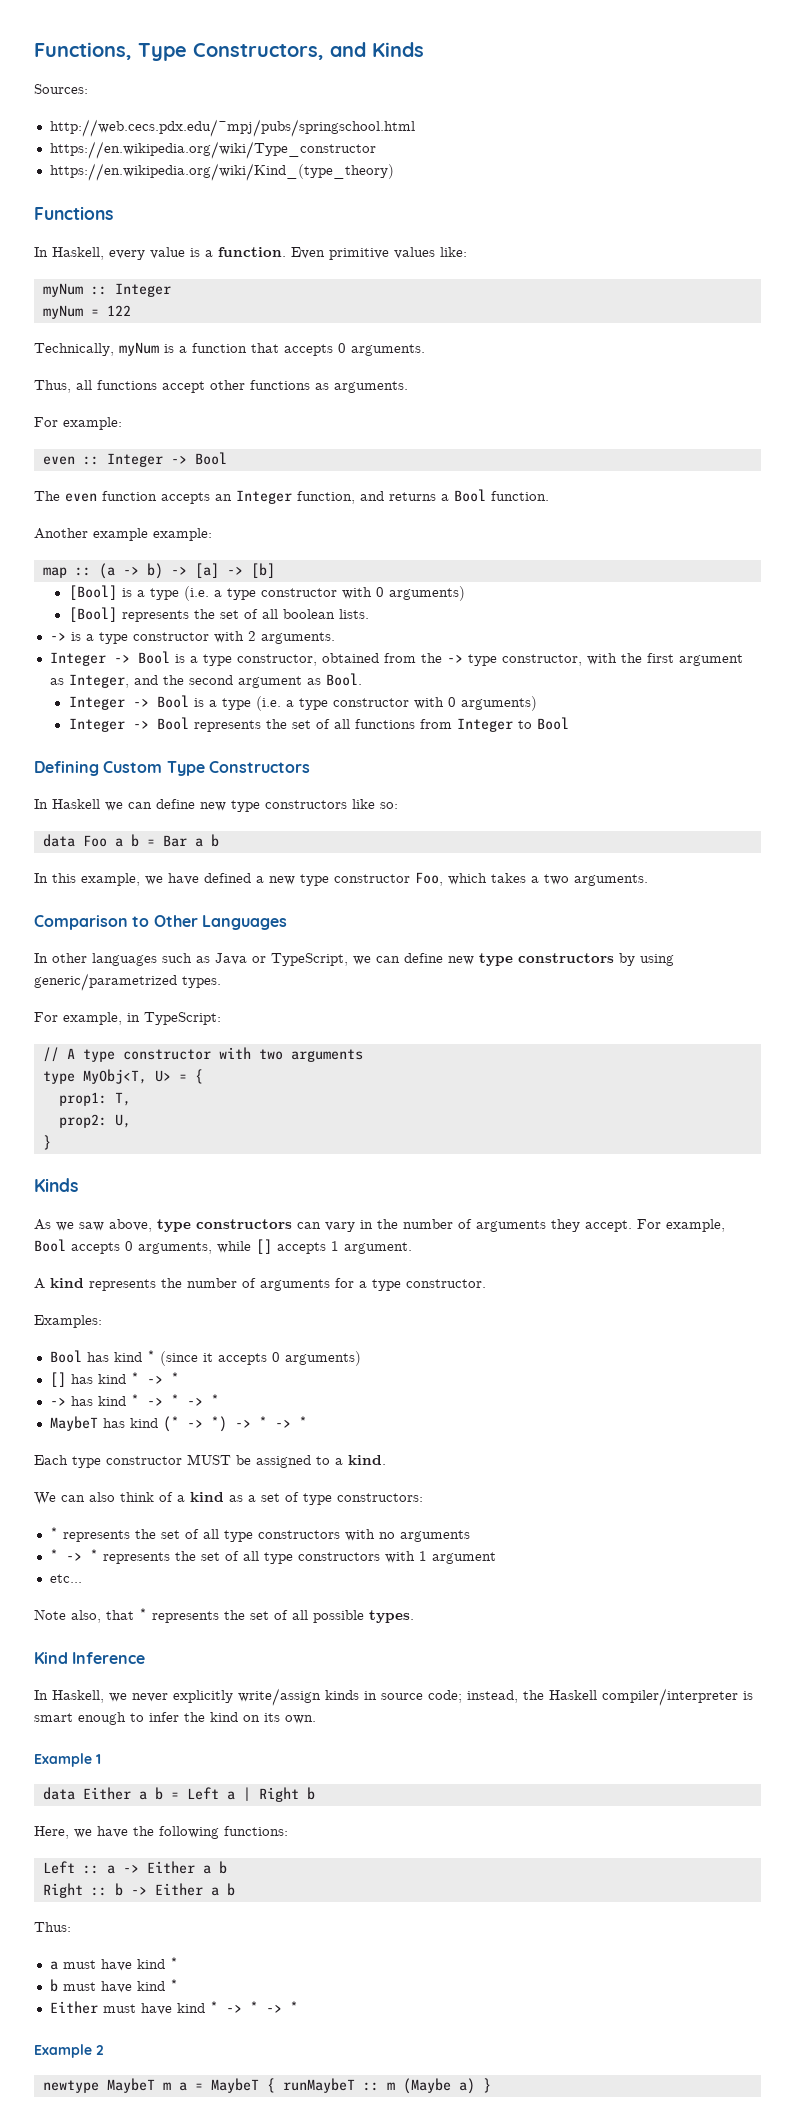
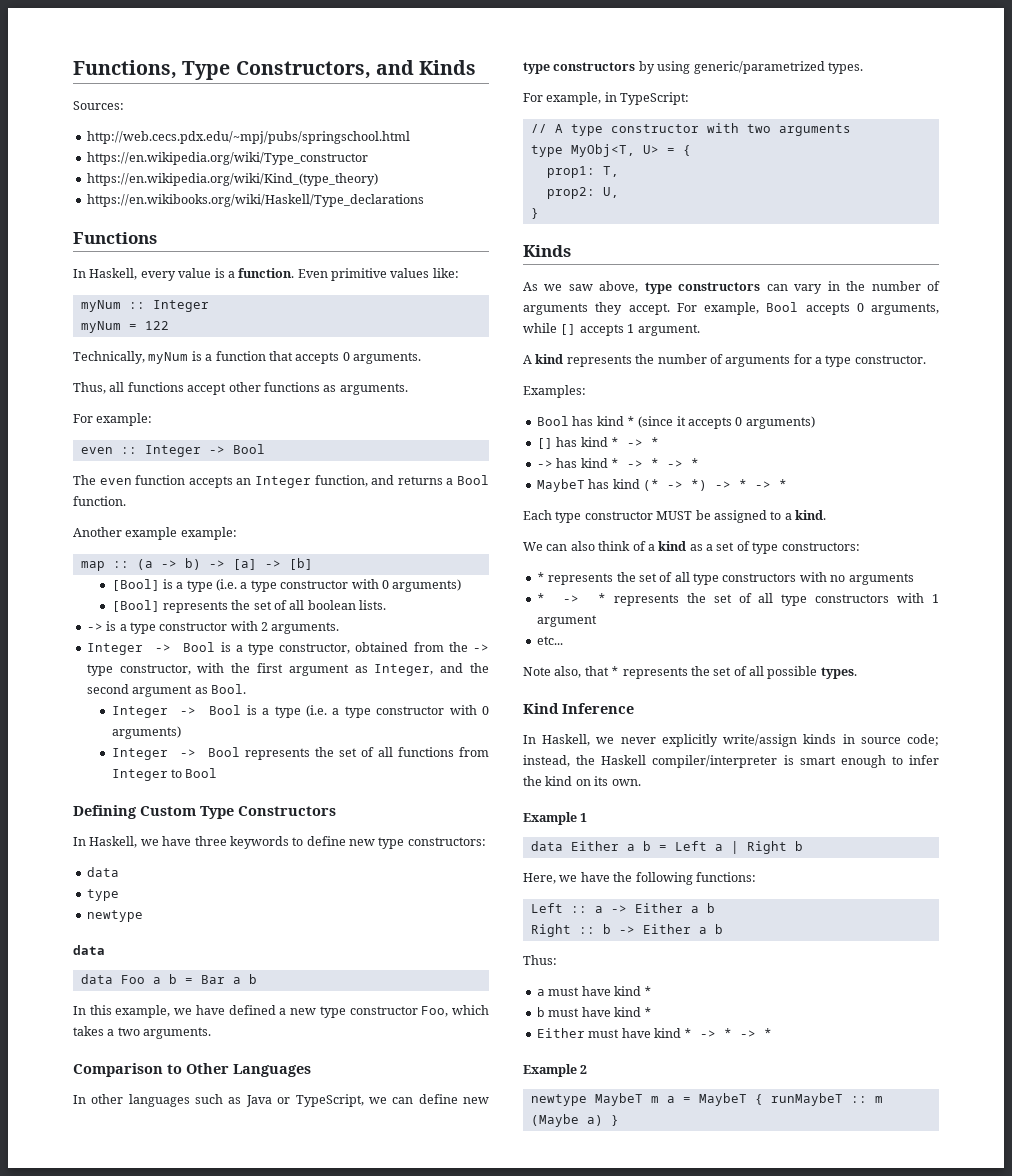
+ https://en.wikibooks.org/wiki/Haskell/Type_declarations
- In Haskell we can define new type constructors like so:
+ In Haskell, we have three keywords to define new type constructors:
+ data
+ type
+ newtype
+ data

